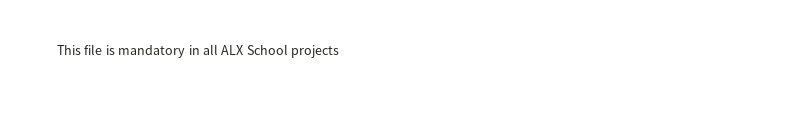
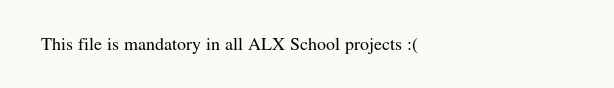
- This file is mandatory in all ALX School projects
+ This file is mandatory in all ALX School projects :(

